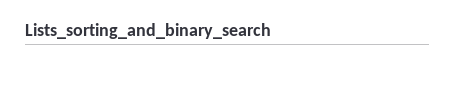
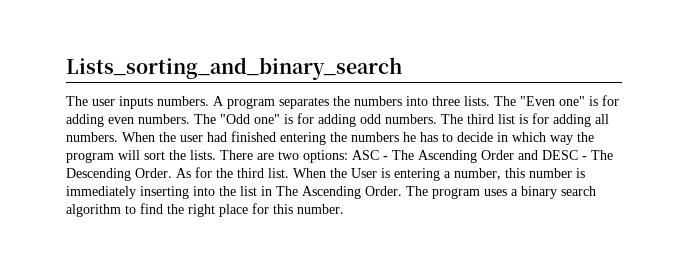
+ The user inputs numbers. A program separates the numbers into three lists. The "Even one" is for adding even numbers. The "Odd one" is for adding odd numbers. The third list is for adding all numbers. When the user had finished entering the numbers he has to decide in which way the program will sort the lists. There are two options: ASC - The Ascending Order and DESC - The Descending Order. As for the third list. When the User is entering a number, this number is immediately inserting into the list in The Ascending Order. The program uses a binary search algorithm to find the right place for this number.

